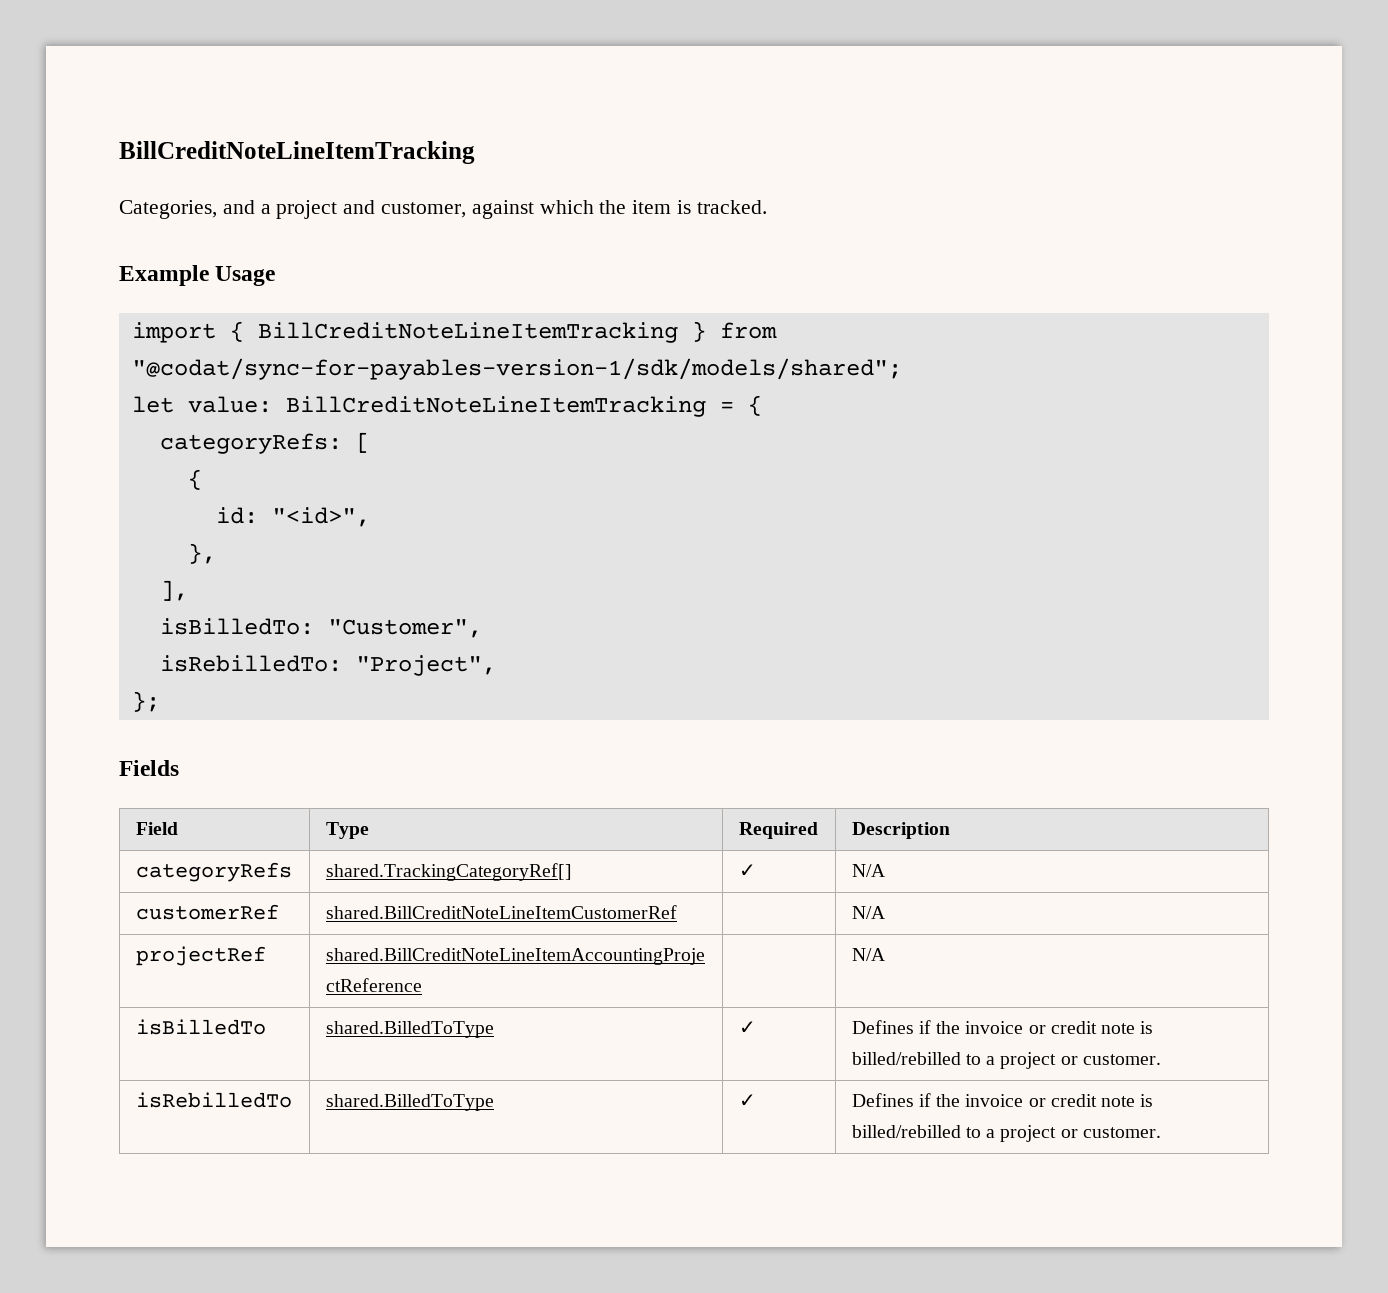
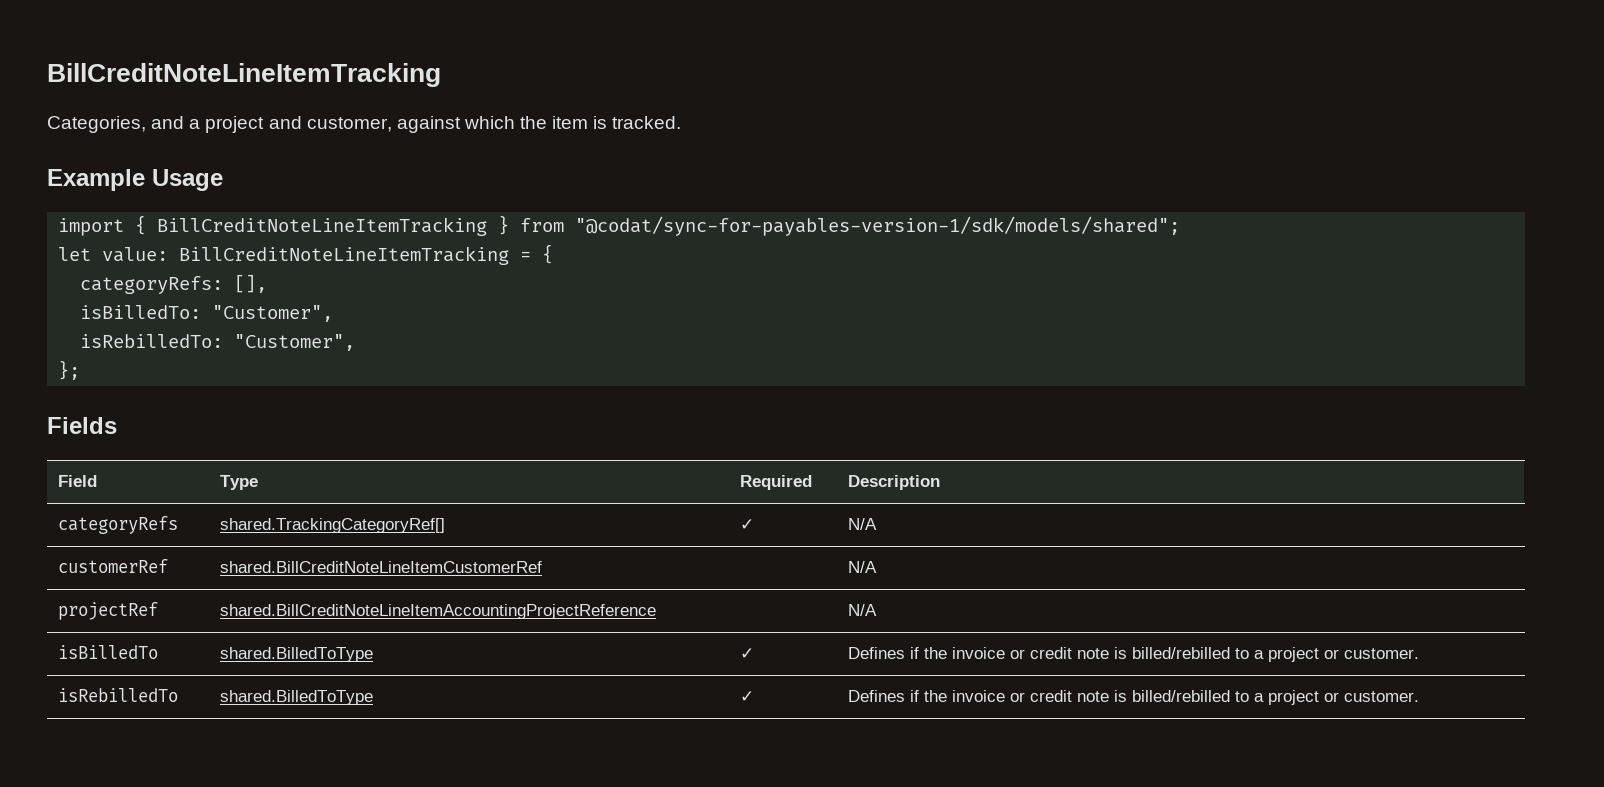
- categoryRefs: [
- {
- id: "<id>",
- },
- ],
+ categoryRefs: [],
- isRebilledTo: "Project",
+ isRebilledTo: "Customer",

